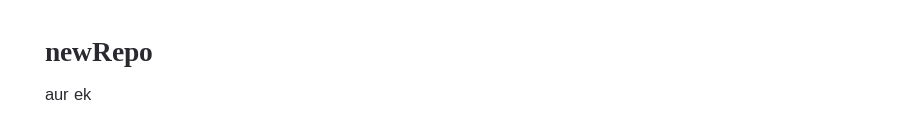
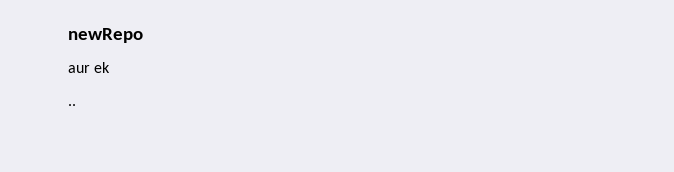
+ ..

